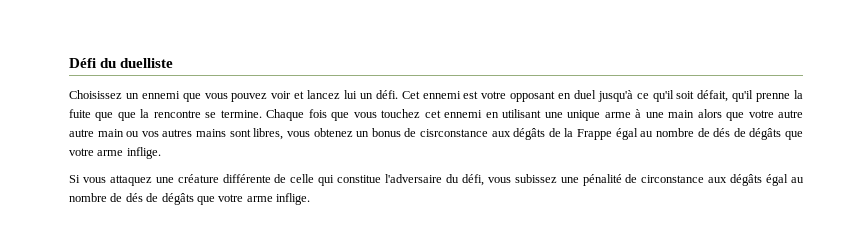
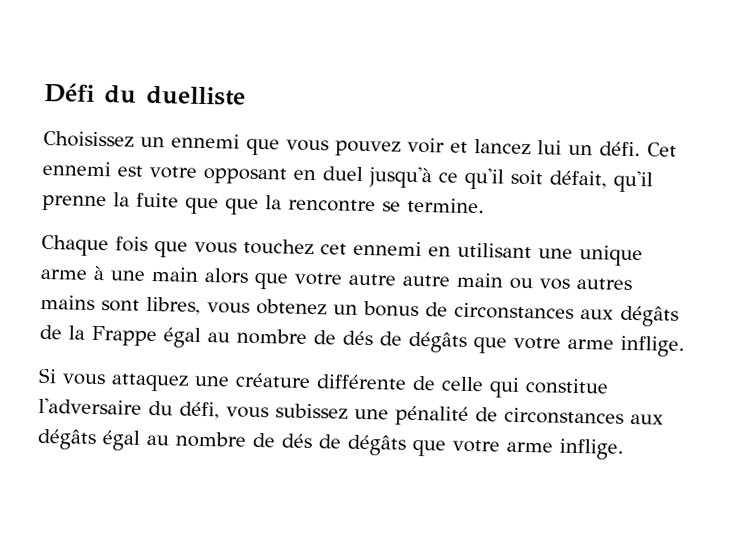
- Cet ennemi est votre opposant en duel jusqu'à ce qu'il soit défait, qu'il prenne la fuite que que la rencontre se termine. Chaque fois que vous touchez cet ennemi en utilisant une unique arme à une main alors que votre autre autre main ou vos autres mains sont libres, vous obtenez un bonus de cisrconstance aux dégâts de la Frappe égal au nombre de dés de dégâts que votre arme inflige.
+ Cet ennemi est votre opposant en duel jusqu'à ce qu'il soit défait, qu'il prenne la fuite que que la rencontre se termine.
+ Chaque fois que vous touchez cet ennemi en utilisant une unique arme à une main alors que votre autre autre main ou vos autres mains sont libres, vous obtenez un bonus de circonstances aux dégâts de la Frappe égal au nombre de dés de dégâts que votre arme inflige.
- Si vous attaquez une créature différente de celle qui constitue l'adversaire du défi, vous subissez une pénalité de circonstance aux dégâts égal au nombre de dés de dégâts que votre arme inflige.
+ Si vous attaquez une créature différente de celle qui constitue l'adversaire du défi, vous subissez une pénalité de circonstances aux dégâts égal au nombre de dés de dégâts que votre arme inflige.

